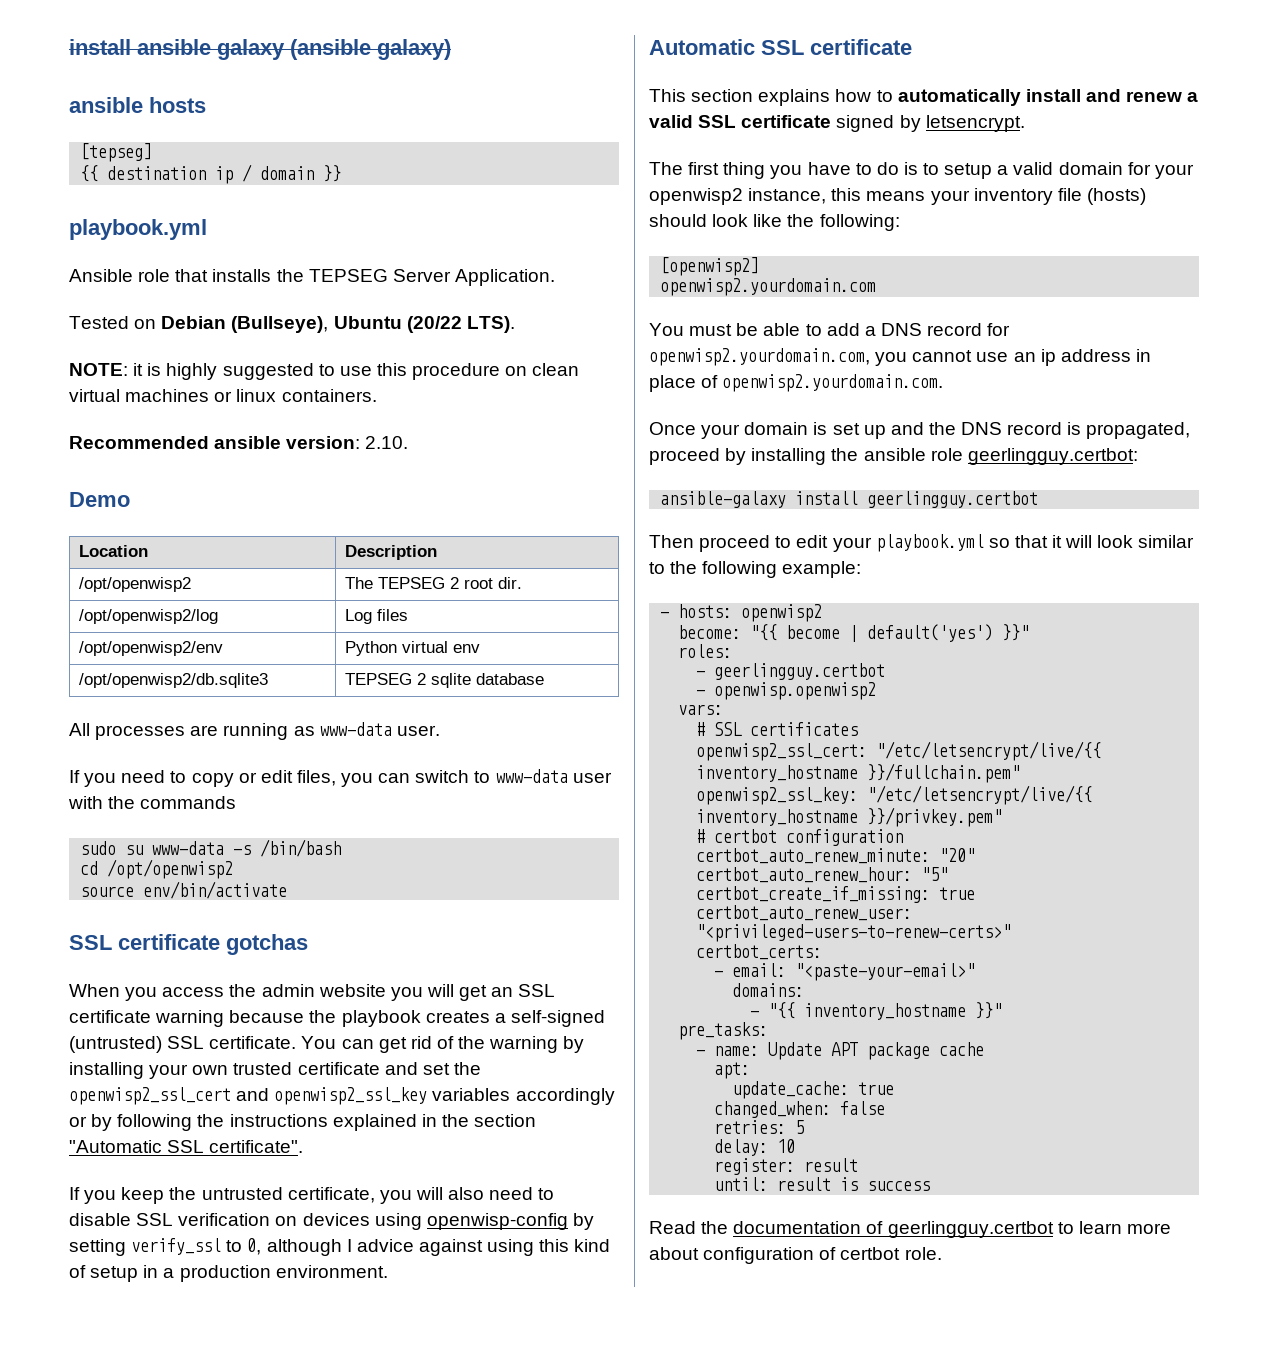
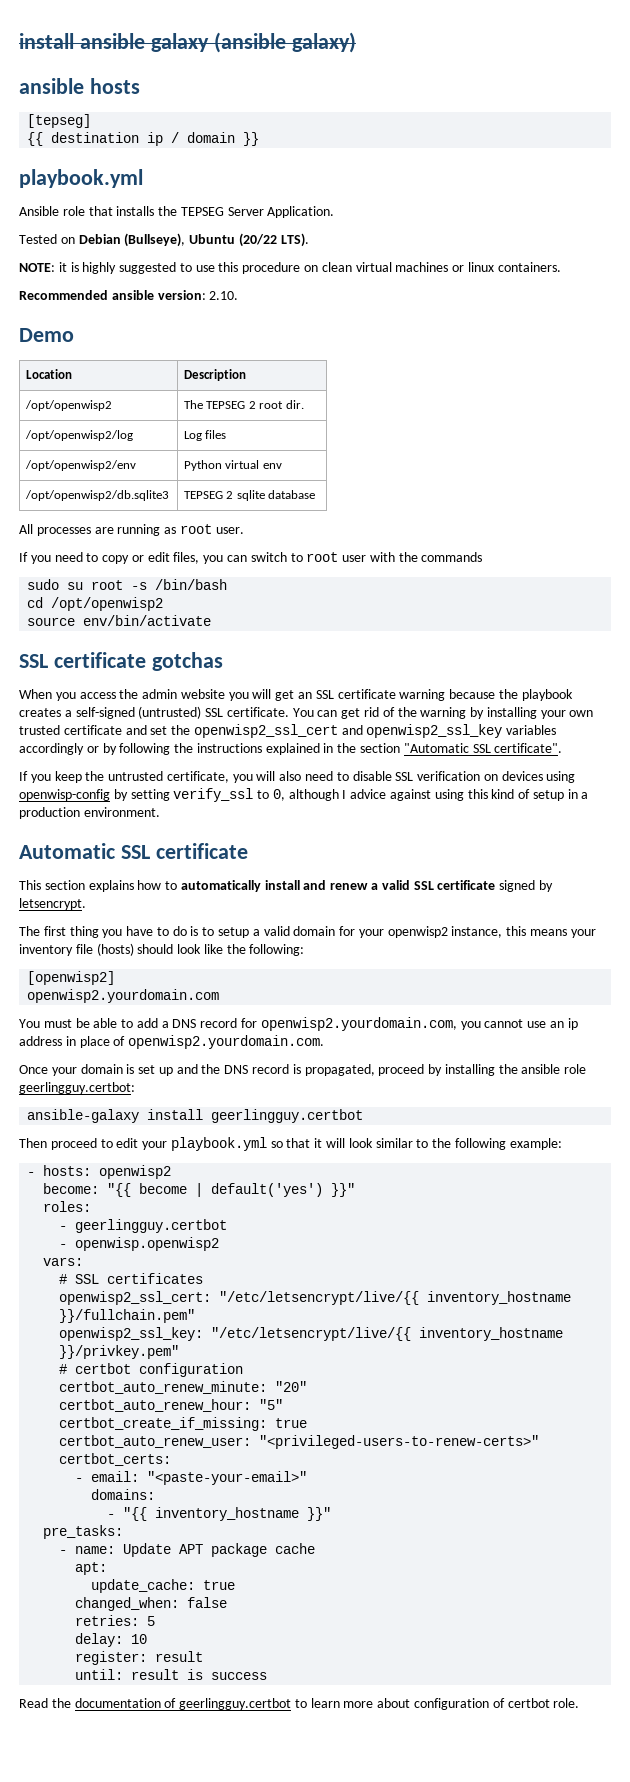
- All processes are running as www-data user.
+ All processes are running as root user.
- If you need to copy or edit files, you can switch to www-data user with the commands
+ If you need to copy or edit files, you can switch to root user with the commands
- sudo su www-data -s /bin/bash
+ sudo su root -s /bin/bash

